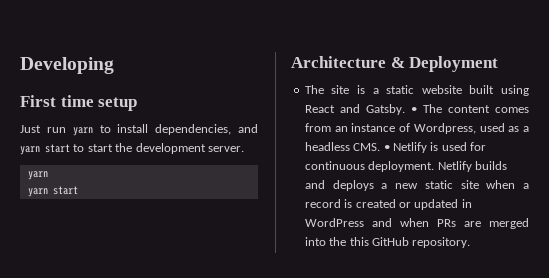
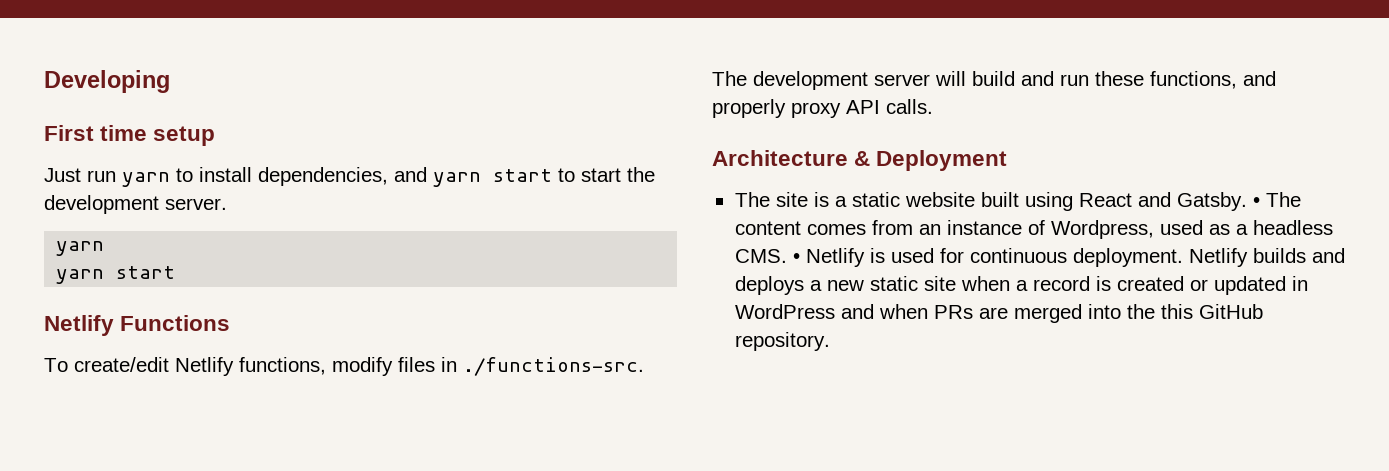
+ Netlify Functions
+ To create/edit Netlify functions, modify files in ./functions-src. The development server will build and run these functions, and properly proxy API calls.

